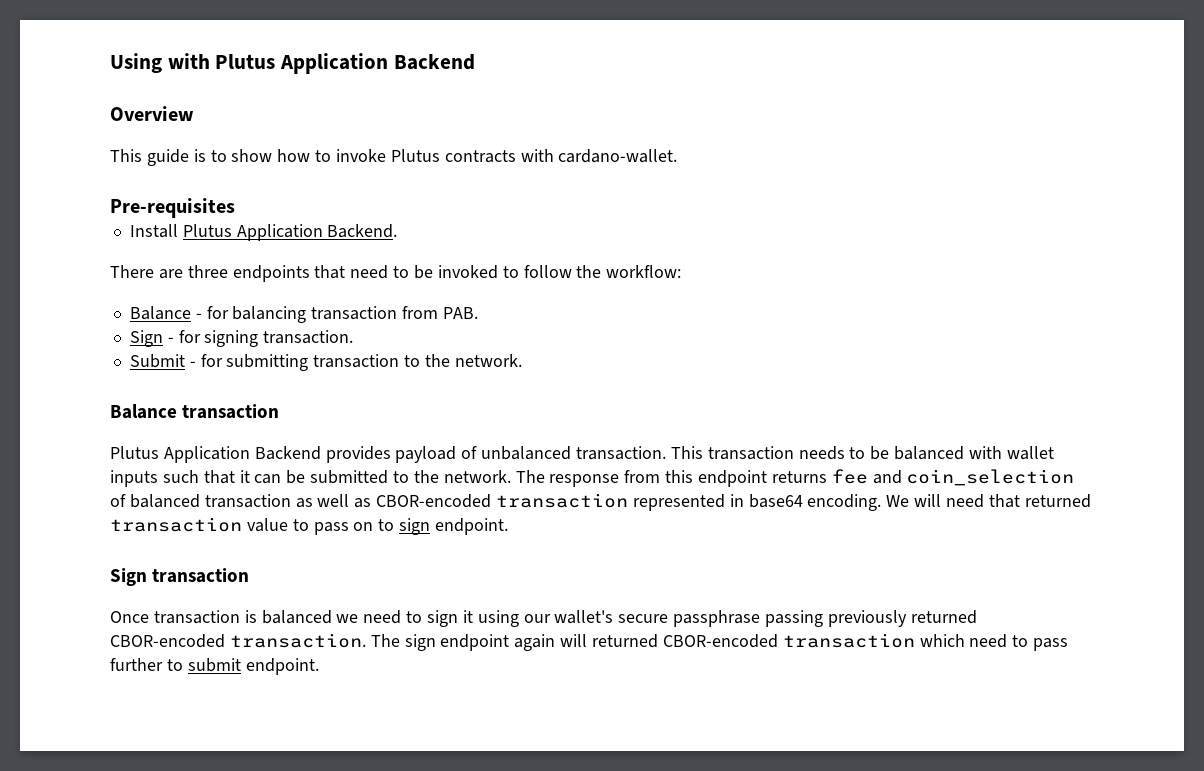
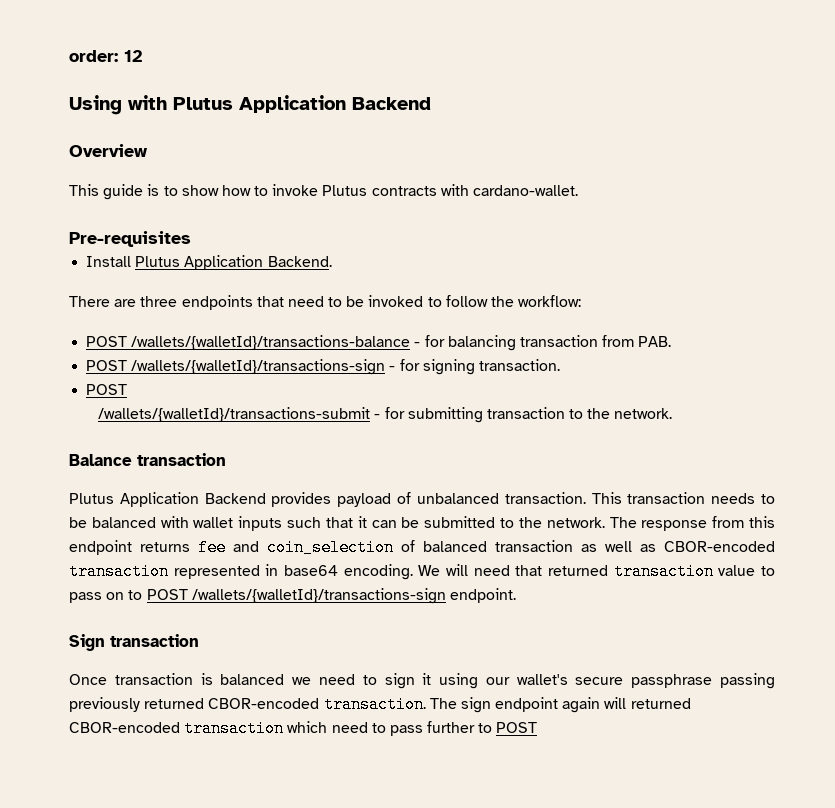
+ order: 12
- Balance - for balancing transaction from PAB.
+ POST /wallets/{walletId}/transactions-balance - for balancing transaction from PAB.
- Sign - for signing transaction.
- Submit - for submitting transaction to the network.
+ POST /wallets/{walletId}/transactions-sign - for signing transaction.
+ POST
+ /wallets/{walletId}/transactions-submit - for submitting transaction to the network.
- We will need that returned transaction value to pass on to sign endpoint.
+ We will need that returned transaction value to pass on to POST /wallets/{walletId}/transactions-sign endpoint.
- The sign endpoint again will returned CBOR-encoded transaction which need to pass further to submit endpoint.
+ The sign endpoint again will returned CBOR-encoded transaction which need to pass further to POST

